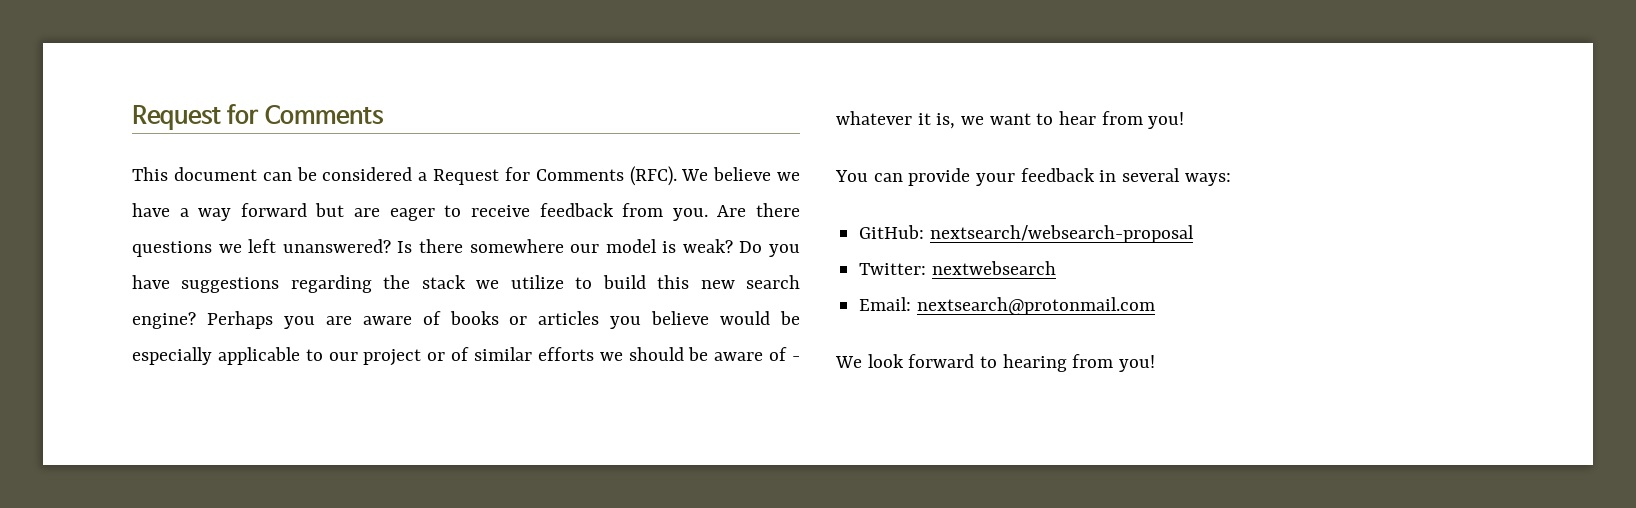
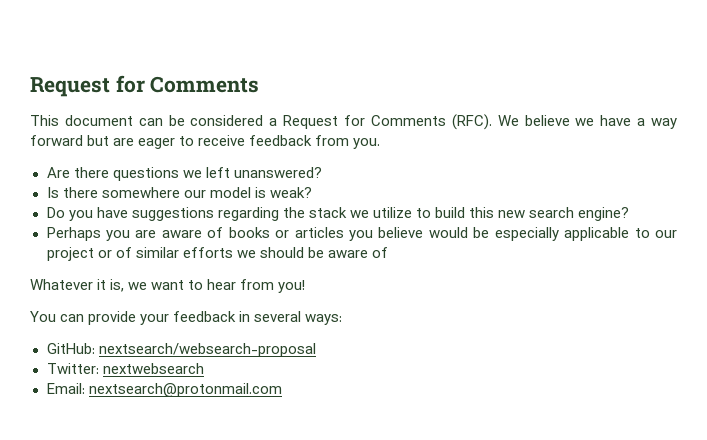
- We believe we have a way forward but are eager to receive feedback from you. Are there questions we left unanswered? Is there somewhere our model is weak? Do you have suggestions regarding the stack we utilize to build this new search engine? Perhaps you are aware of books or articles you believe would be especially applicable to our project or of similar efforts we should be aware of - whatever it is, we want to hear from you!
+ We believe we have a way forward but are eager to receive feedback from you.
+ Are there questions we left unanswered?
+ Is there somewhere our model is weak?
+ Do you have suggestions regarding the stack we utilize to build this new search engine?
+ Perhaps you are aware of books or articles you believe would be especially applicable to our project or of similar efforts we should be aware of
+ Whatever it is, we want to hear from you!
- We look forward to hearing from you!

